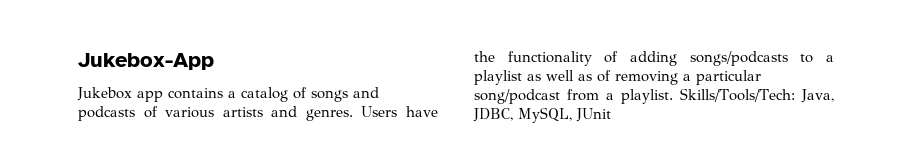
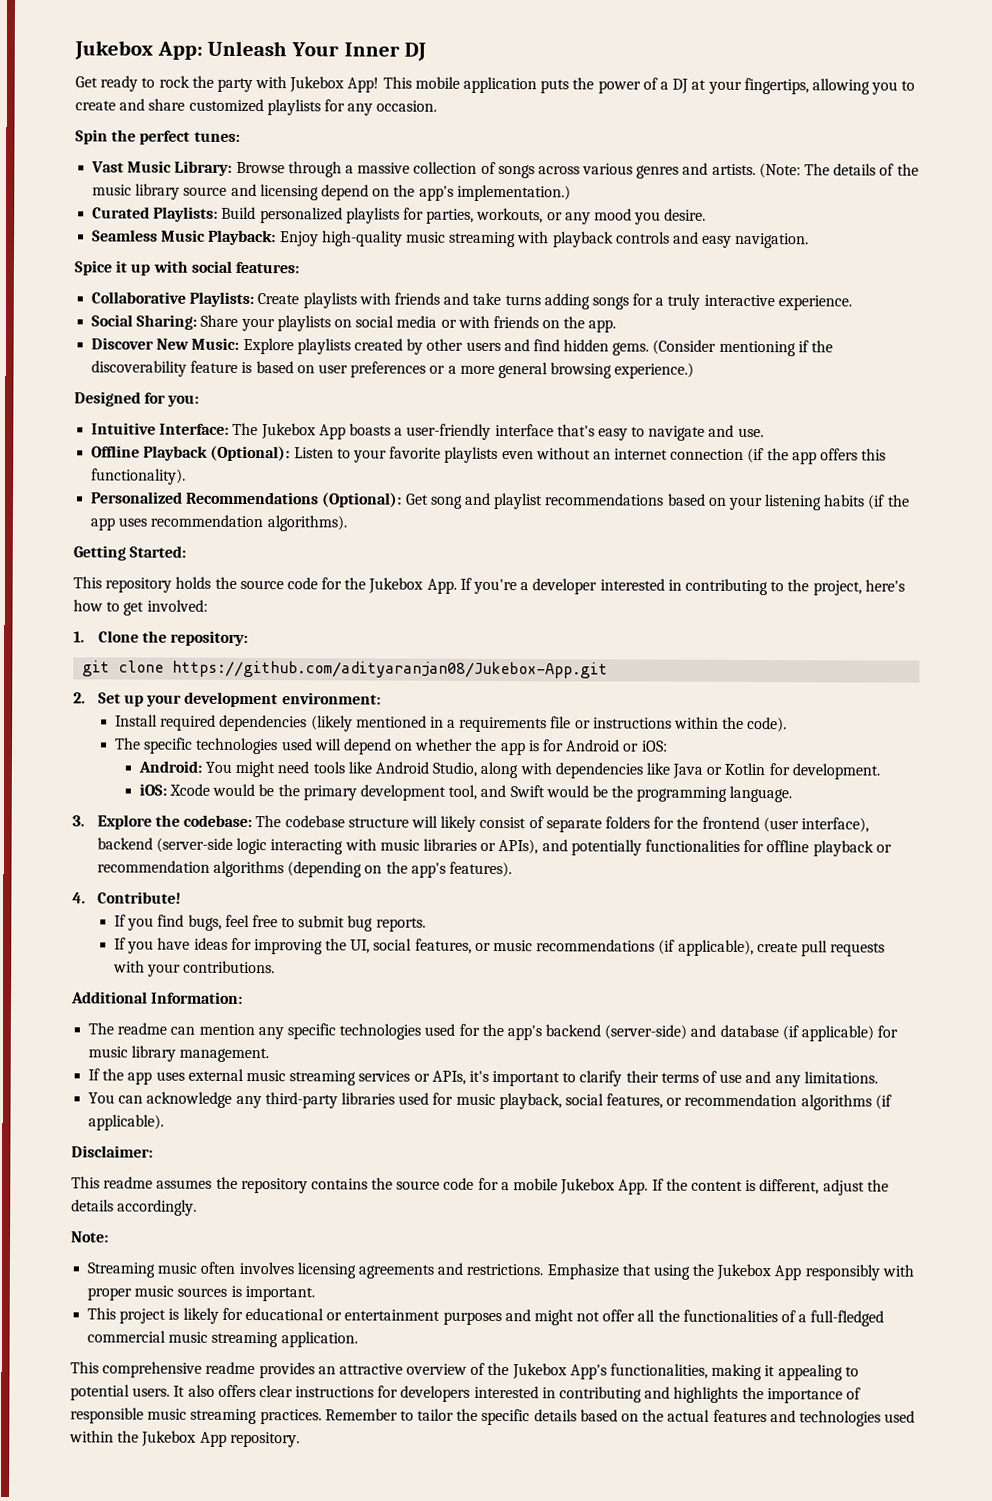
- Jukebox-App
- Jukebox app contains a catalog of songs and podcasts of various artists and genres. Users have the functionality of adding songs/podcasts to a playlist as well as of removing a particular song/podcast from a playlist. Skills/Tools/Tech: Java, JDBC, MySQL, JUnit
+ Jukebox App: Unleash Your Inner DJ
+ Get ready to rock the party with Jukebox App! This mobile application puts the power of a DJ at your fingertips, allowing you to create and share customized playlists for any occasion.
+ Spin the perfect tunes:
+ Vast Music Library: Browse through a massive collection of songs across various genres and artists. (Note: The details of the music library source and licensing depend on the app's implementation.)
+ Curated Playlists: Build personalized playlists for parties, workouts, or any mood you desire.
+ Seamless Music Playback: Enjoy high-quality music streaming with playback controls and easy navigation.
+ Spice it up with social features:
+ Collaborative Playlists: Create playlists with friends and take turns adding songs for a truly interactive experience.
+ Social Sharing: Share your playlists on social media or with friends on the app.
+ Discover New Music: Explore playlists created by other users and find hidden gems. (Consider mentioning if the discoverability feature is based on user preferences or a more general browsing experience.)
+ Designed for you:
+ Intuitive Interface: The Jukebox App boasts a user-friendly interface that's easy to navigate and use.
+ Offline Playback (Optional): Listen to your favorite playlists even without an internet connection (if the app offers this functionality).
+ Personalized Recommendations (Optional): Get song and playlist recommendations based on your listening habits (if the app uses recommendation algorithms).
+ Getting Started:
+ This repository holds the source code for the Jukebox App. If you're a developer interested in contributing to the project, here's how to get involved:
+ 1. Clone the repository:
+ git clone https://github.com/adityaranjan08/Jukebox-App.git
+ 2. Set up your development environment:
+ Install required dependencies (likely mentioned in a requirements file or instructions within the code).
+ The specific technologies used will depend on whether the app is for Android or iOS:
+ Android: You might need tools like Android Studio, along with dependencies like Java or Kotlin for development.
+ iOS: Xcode would be the primary development tool, and Swift would be the programming language.
+ 3. Explore the codebase: The codebase structure will likely consist of separate folders for the frontend (user interface), backend (server-side logic interacting with music libraries or APIs), and potentially functionalities for offline playback or recommendation algorithms (depending on the app's features).
+ 4. Contribute!
+ If you find bugs, feel free to submit bug reports.
+ If you have ideas for improving the UI, social features, or music recommendations (if applicable), create pull requests with your contributions.
+ Additional Information:
+ The readme can mention any specific technologies used for the app's backend (server-side) and database (if applicable) for music library management.
+ If the app uses external music streaming services or APIs, it's important to clarify their terms of use and any limitations.
+ You can acknowledge any third-party libraries used for music playback, social features, or recommendation algorithms (if applicable).
+ Disclaimer:
+ This readme assumes the repository contains the source code for a mobile Jukebox App. If the content is different, adjust the details accordingly.
+ Note:
+ Streaming music often involves licensing agreements and restrictions. Emphasize that using the Jukebox App responsibly with proper music sources is important.
+ This project is likely for educational or entertainment purposes and might not offer all the functionalities of a full-fledged commercial music streaming application.
+ This comprehensive readme provides an attractive overview of the Jukebox App's functionalities, making it appealing to potential users. It also offers clear instructions for developers interested in contributing and highlights the importance of responsible music streaming practices. Remember to tailor the specific details based on the actual features and technologies used within the Jukebox App repository.

